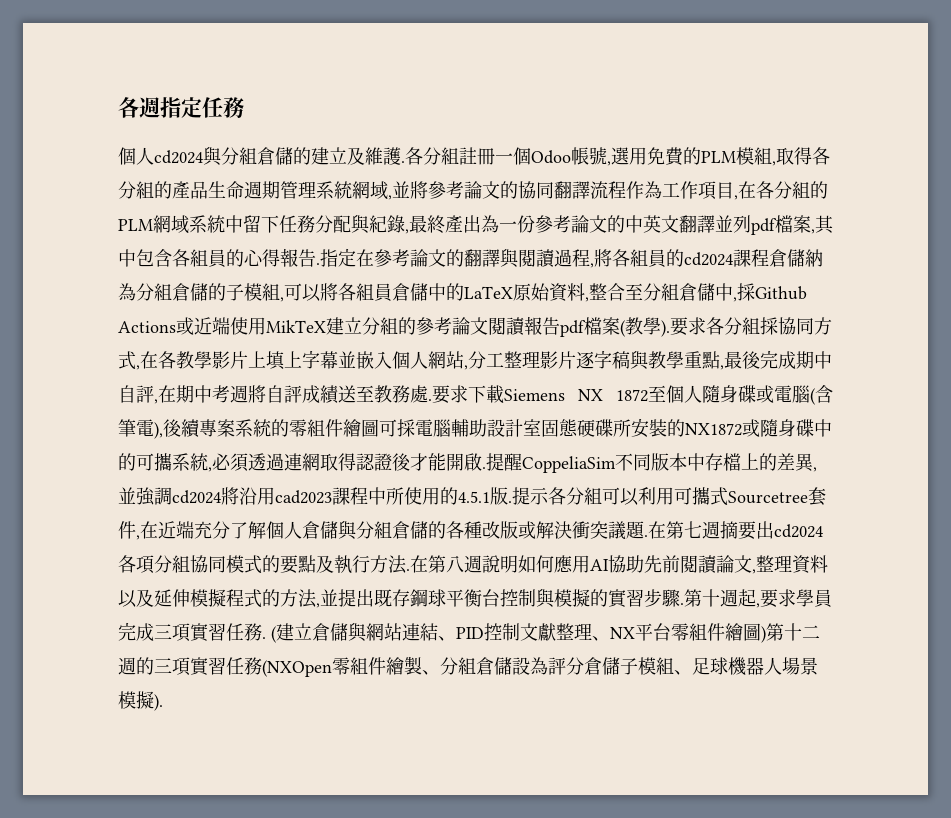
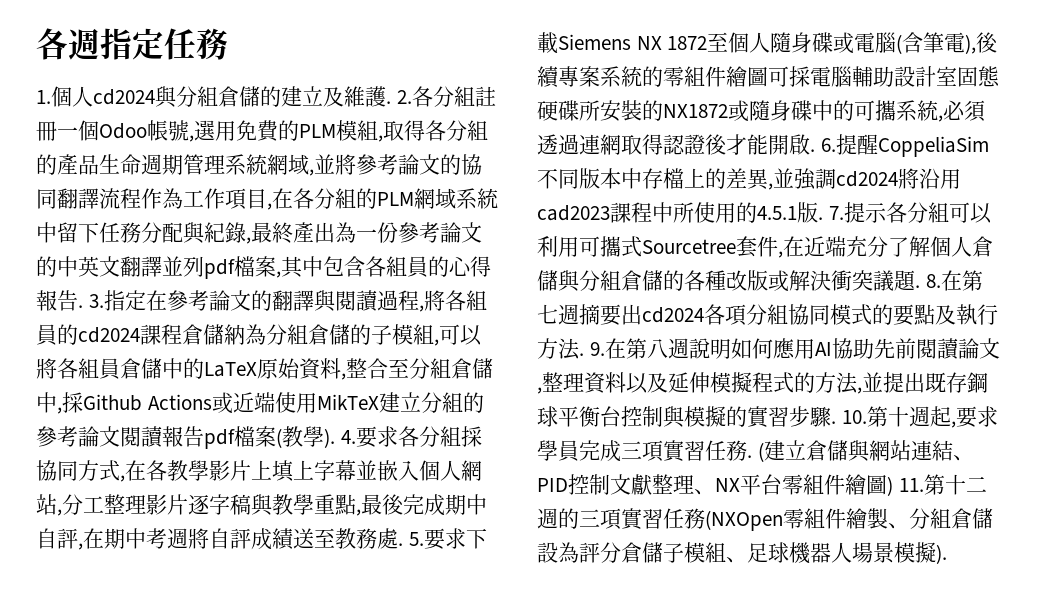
- 個人cd2024與分組倉儲的建立及維護.
+ 1.個人cd2024與分組倉儲的建立及維護.
- 各分組註冊一個Odoo帳號,選用免費的PLM模組,取得各分組的產品生命週期管理系統網域,並將參考論文的協同翻譯流程作為工作項目,在各分組的PLM網域系統中留下任務分配與紀錄,最終產出為一份參考論文的中英文翻譯並列pdf檔案,其中包含各組員的心得報告.
+ 2.各分組註冊一個Odoo帳號,選用免費的PLM模組,取得各分組的產品生命週期管理系統網域,並將參考論文的協同翻譯流程作為工作項目,在各分組的PLM網域系統中留下任務分配與紀錄,最終產出為一份參考論文的中英文翻譯並列pdf檔案,其中包含各組員的心得報告.
- 指定在參考論文的翻譯與閱讀過程,將各組員的cd2024課程倉儲納為分組倉儲的子模組,可以將各組員倉儲中的LaTeX原始資料,整合至分組倉儲中,採Github Actions或近端使用MikTeX建立分組的參考論文閱讀報告pdf檔案(教學).
+ 3.指定在參考論文的翻譯與閱讀過程,將各組員的cd2024課程倉儲納為分組倉儲的子模組,可以將各組員倉儲中的LaTeX原始資料,整合至分組倉儲中,採Github Actions或近端使用MikTeX建立分組的參考論文閱讀報告pdf檔案(教學).
- 要求各分組採協同方式,在各教學影片上填上字幕並嵌入個人網站,分工整理影片逐字稿與教學重點,最後完成期中自評,在期中考週將自評成績送至教務處.
+ 4.要求各分組採協同方式,在各教學影片上填上字幕並嵌入個人網站,分工整理影片逐字稿與教學重點,最後完成期中自評,在期中考週將自評成績送至教務處.
- 要求下載Siemens NX 1872至個人隨身碟或電腦(含筆電),後續專案系統的零組件繪圖可採電腦輔助設計室固態硬碟所安裝的NX1872或隨身碟中的可攜系統,必須透過連網取得認證後才能開啟.
+ 5.要求下載Siemens NX 1872至個人隨身碟或電腦(含筆電),後續專案系統的零組件繪圖可採電腦輔助設計室固態硬碟所安裝的NX1872或隨身碟中的可攜系統,必須透過連網取得認證後才能開啟.
- 提醒CoppeliaSim不同版本中存檔上的差異,並強調cd2024將沿用cad2023課程中所使用的4.5.1版.
+ 6.提醒CoppeliaSim不同版本中存檔上的差異,並強調cd2024將沿用cad2023課程中所使用的4.5.1版.
- 提示各分組可以利用可攜式Sourcetree套件,在近端充分了解個人倉儲與分組倉儲的各種改版或解決衝突議題.
+ 7.提示各分組可以利用可攜式Sourcetree套件,在近端充分了解個人倉儲與分組倉儲的各種改版或解決衝突議題.
- 在第七週摘要出cd2024各項分組協同模式的要點及執行方法.
+ 8.在第七週摘要出cd2024各項分組協同模式的要點及執行方法.
- 在第八週說明如何應用AI協助先前閱讀論文,整理資料以及延伸模擬程式的方法,並提出既存鋼球平衡台控制與模擬的實習步驟.
+ 9.在第八週說明如何應用AI協助先前閱讀論文,整理資料以及延伸模擬程式的方法,並提出既存鋼球平衡台控制與模擬的實習步驟.
- 第十週起,要求學員完成三項實習任務.
+ 10.第十週起,要求學員完成三項實習任務.
- (建立倉儲與網站連結、PID控制文獻整理、NX平台零組件繪圖)第十二週的三項實習任務(NXOpen零組件繪製、分組倉儲設為評分倉儲子模組、足球機器人場景模擬).
+ (建立倉儲與網站連結、PID控制文獻整理、NX平台零組件繪圖) 11.第十二週的三項實習任務(NXOpen零組件繪製、分組倉儲設為評分倉儲子模組、足球機器人場景模擬).

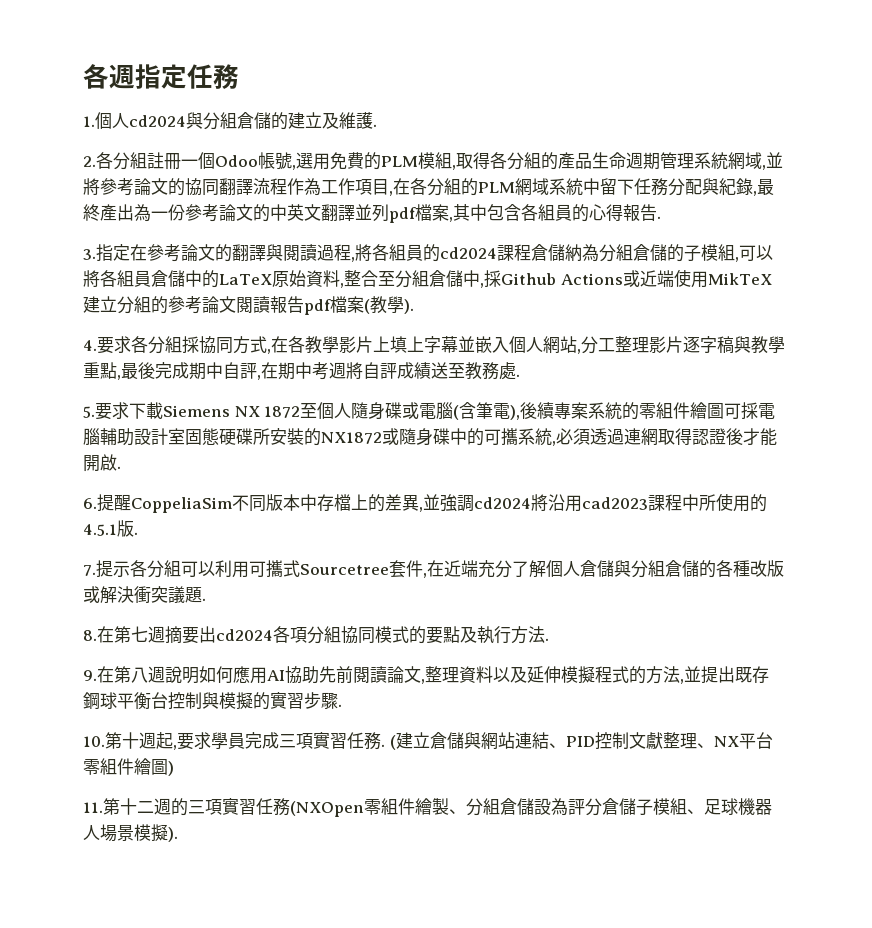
- 1.個人cd2024與分組倉儲的建立及維護. 2.各分組註冊一個Odoo帳號,選用免費的PLM模組,取得各分組的產品生命週期管理系統網域,並將參考論文的協同翻譯流程作為工作項目,在各分組的PLM網域系統中留下任務分配與紀錄,最終產出為一份參考論文的中英文翻譯並列pdf檔案,其中包含各組員的心得報告. 3.指定在參考論文的翻譯與閱讀過程,將各組員的cd2024課程倉儲納為分組倉儲的子模組,可以將各組員倉儲中的LaTeX原始資料,整合至分組倉儲中,採Github Actions或近端使用MikTeX建立分組的參考論文閱讀報告pdf檔案(教學). 4.要求各分組採協同方式,在各教學影片上填上字幕並嵌入個人網站,分工整理影片逐字稿與教學重點,最後完成期中自評,在期中考週將自評成績送至教務處. 5.要求下載Siemens NX 1872至個人隨身碟或電腦(含筆電),後續專案系統的零組件繪圖可採電腦輔助設計室固態硬碟所安裝的NX1872或隨身碟中的可攜系統,必須透過連網取得認證後才能開啟. 6.提醒CoppeliaSim不同版本中存檔上的差異,並強調cd2024將沿用cad2023課程中所使用的4.5.1版. 7.提示各分組可以利用可攜式Sourcetree套件,在近端充分了解個人倉儲與分組倉儲的各種改版或解決衝突議題. 8.在第七週摘要出cd2024各項分組協同模式的要點及執行方法. 9.在第八週說明如何應用AI協助先前閱讀論文,整理資料以及延伸模擬程式的方法,並提出既存鋼球平衡台控制與模擬的實習步驟. 10.第十週起,要求學員完成三項實習任務.
+ 1.個人cd2024與分組倉儲的建立及維護.
+ 2.各分組註冊一個Odoo帳號,選用免費的PLM模組,取得各分組的產品生命週期管理系統網域,並將參考論文的協同翻譯流程作為工作項目,在各分組的PLM網域系統中留下任務分配與紀錄,最終產出為一份參考論文的中英文翻譯並列pdf檔案,其中包含各組員的心得報告.
+ 3.指定在參考論文的翻譯與閱讀過程,將各組員的cd2024課程倉儲納為分組倉儲的子模組,可以將各組員倉儲中的LaTeX原始資料,整合至分組倉儲中,採Github Actions或近端使用MikTeX建立分組的參考論文閱讀報告pdf檔案(教學).
+ 4.要求各分組採協同方式,在各教學影片上填上字幕並嵌入個人網站,分工整理影片逐字稿與教學重點,最後完成期中自評,在期中考週將自評成績送至教務處.
+ 5.要求下載Siemens NX 1872至個人隨身碟或電腦(含筆電),後續專案系統的零組件繪圖可採電腦輔助設計室固態硬碟所安裝的NX1872或隨身碟中的可攜系統,必須透過連網取得認證後才能開啟.
+ 6.提醒CoppeliaSim不同版本中存檔上的差異,並強調cd2024將沿用cad2023課程中所使用的4.5.1版.
+ 7.提示各分組可以利用可攜式Sourcetree套件,在近端充分了解個人倉儲與分組倉儲的各種改版或解決衝突議題.
+ 8.在第七週摘要出cd2024各項分組協同模式的要點及執行方法.
+ 9.在第八週說明如何應用AI協助先前閱讀論文,整理資料以及延伸模擬程式的方法,並提出既存鋼球平衡台控制與模擬的實習步驟.
+ 10.第十週起,要求學員完成三項實習任務.
- (建立倉儲與網站連結、PID控制文獻整理、NX平台零組件繪圖) 11.第十二週的三項實習任務(NXOpen零組件繪製、分組倉儲設為評分倉儲子模組、足球機器人場景模擬).
+ (建立倉儲與網站連結、PID控制文獻整理、NX平台零組件繪圖)
+ 11.第十二週的三項實習任務(NXOpen零組件繪製、分組倉儲設為評分倉儲子模組、足球機器人場景模擬).

